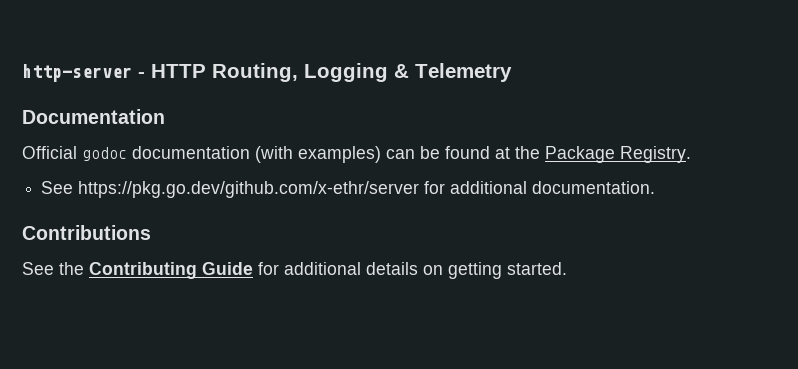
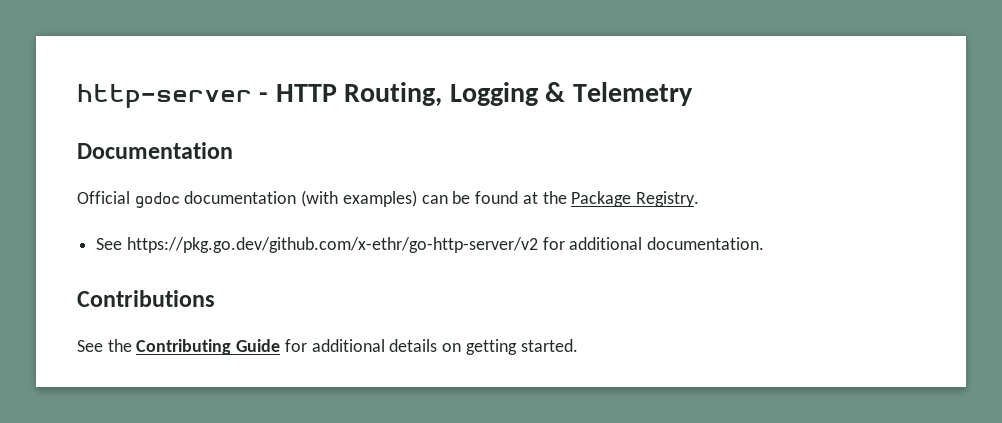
- See https://pkg.go.dev/github.com/x-ethr/server for additional documentation.
+ See https://pkg.go.dev/github.com/x-ethr/go-http-server/v2 for additional documentation.

